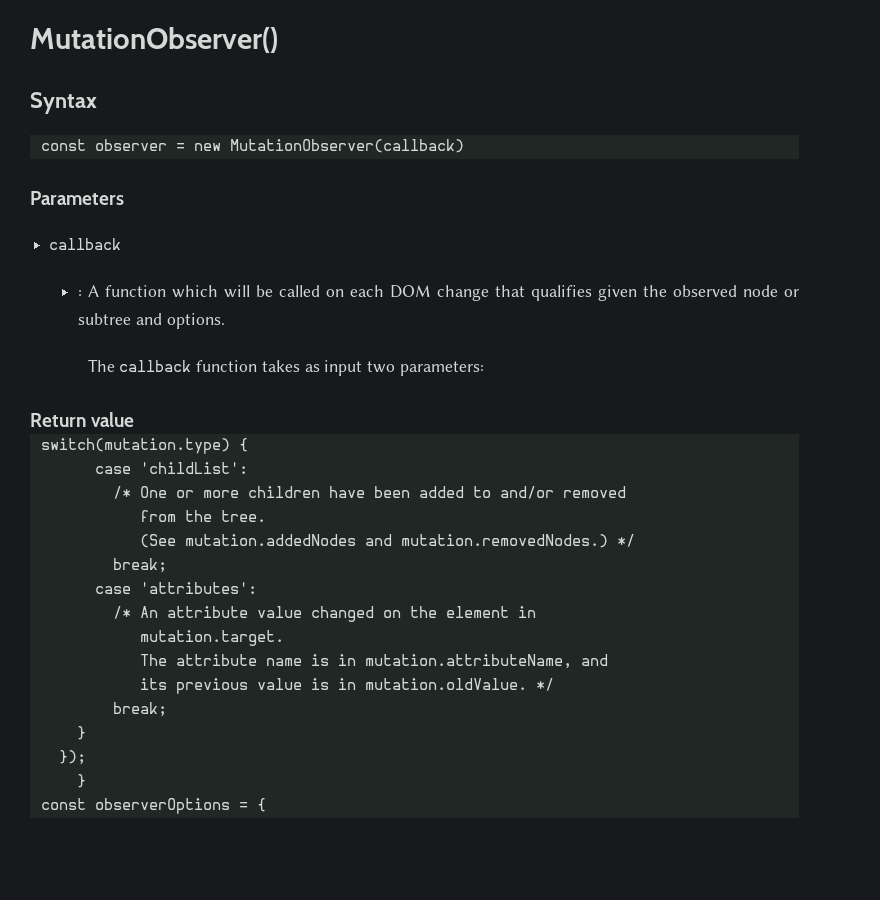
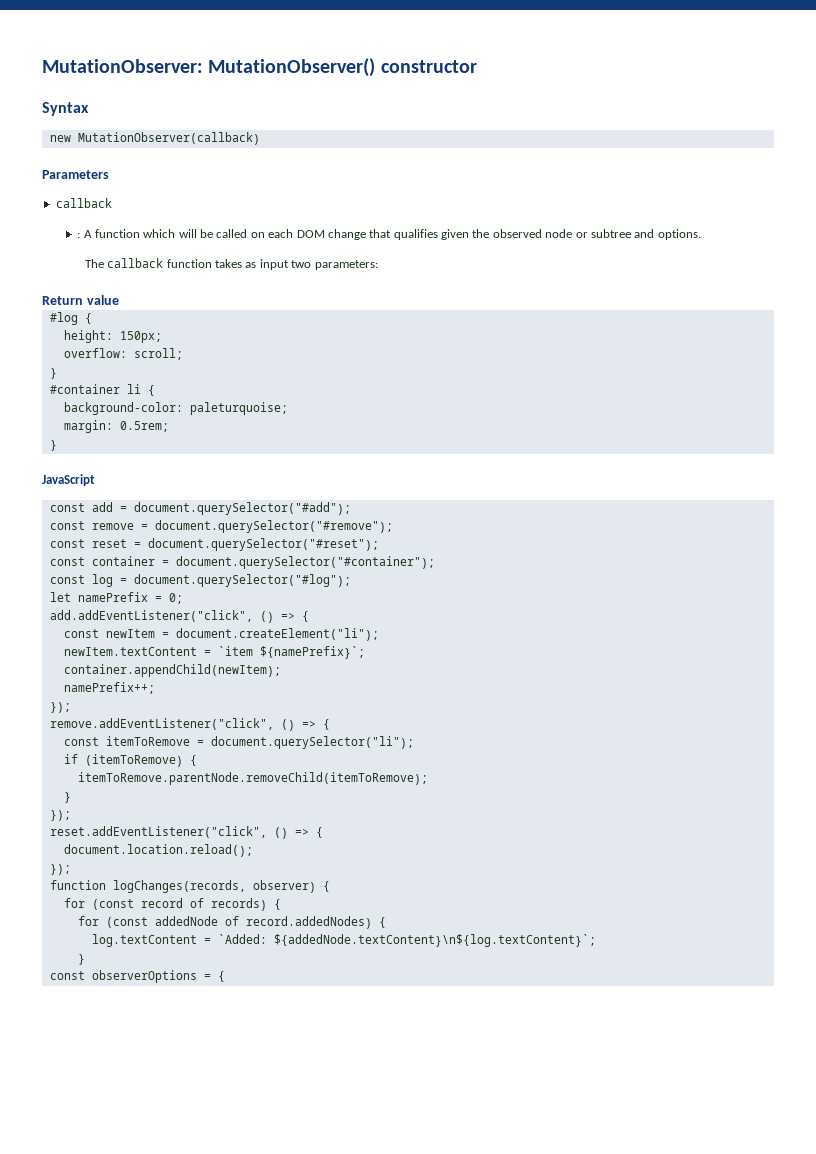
- MutationObserver()
+ MutationObserver: MutationObserver() constructor
- const observer = new MutationObserver(callback)
+ new MutationObserver(callback)
- switch(mutation.type) {
- case 'childList':
- /* One or more children have been added to and/or removed
- from the tree.
- (See mutation.addedNodes and mutation.removedNodes.) */
- break;
- case 'attributes':
- /* An attribute value changed on the element in
- mutation.target.
- The attribute name is in mutation.attributeName, and
- its previous value is in mutation.oldValue. */
- break;
+ #log {
+ height: 150px;
+ overflow: scroll;
+ }
+ #container li {
+ background-color: paleturquoise;
+ margin: 0.5rem;
+ }
+ JavaScript
+ const add = document.querySelector("#add");
+ const remove = document.querySelector("#remove");
+ const reset = document.querySelector("#reset");
+ const container = document.querySelector("#container");
+ const log = document.querySelector("#log");
+ let namePrefix = 0;
+ add.addEventListener("click", () => {
+ const newItem = document.createElement("li");
+ newItem.textContent = `item ${namePrefix}`;
+ container.appendChild(newItem);
+ namePrefix++;
+ });
+ remove.addEventListener("click", () => {
+ const itemToRemove = document.querySelector("li");
+ if (itemToRemove) {
+ itemToRemove.parentNode.removeChild(itemToRemove);
  }
  });
+ reset.addEventListener("click", () => {
+ document.location.reload();
+ });
+ function logChanges(records, observer) {
+ for (const record of records) {
+ for (const addedNode of record.addedNodes) {
+ log.textContent = `Added: ${addedNode.textContent}\n${log.textContent}`;

